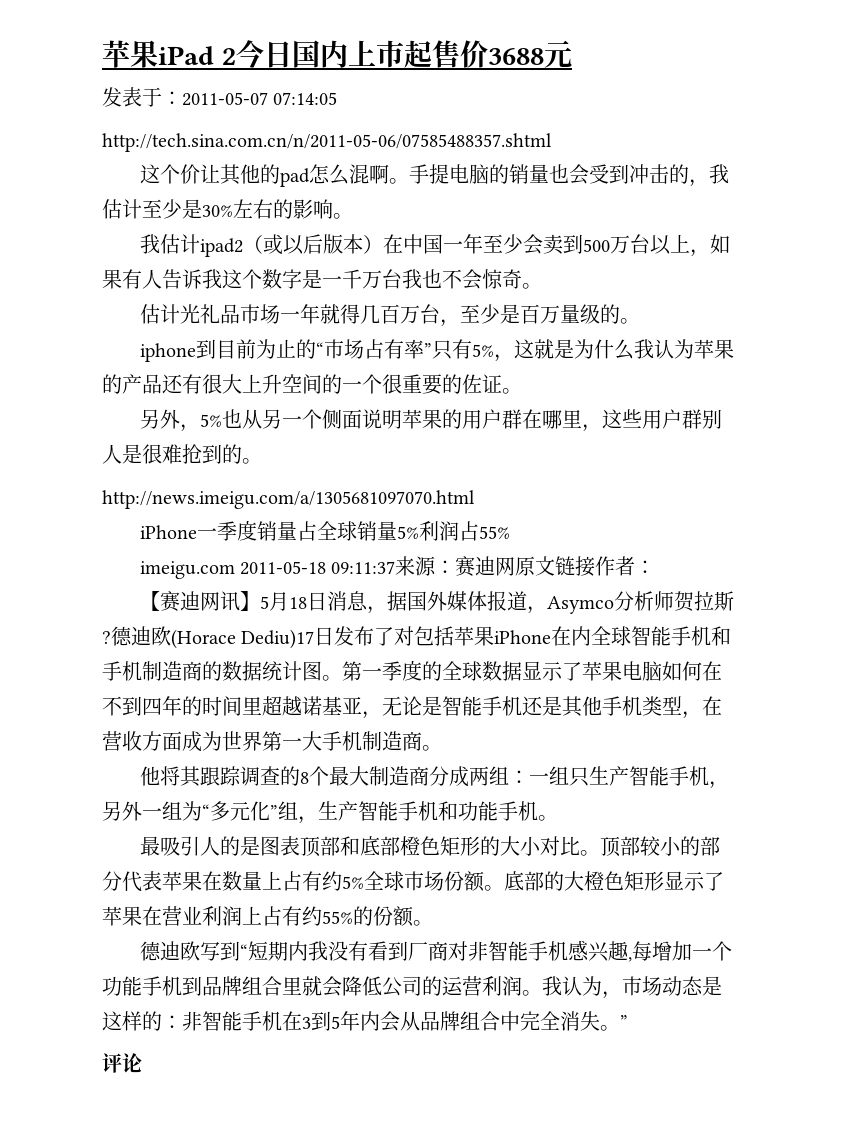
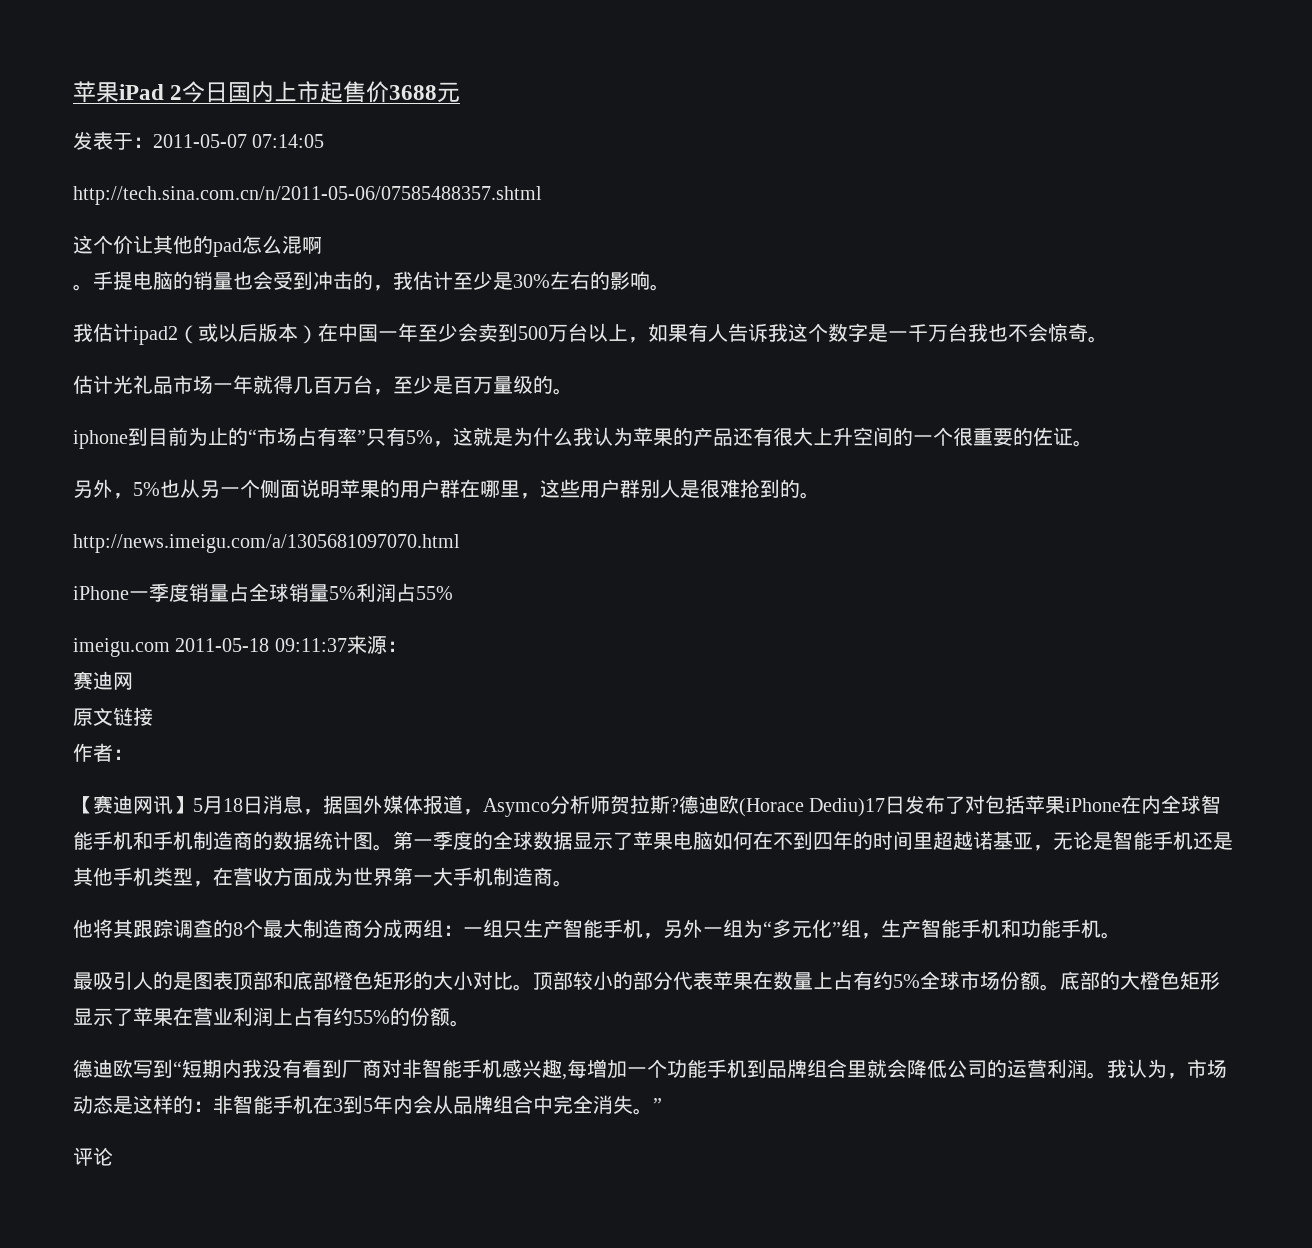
- 这个价让其他的pad怎么混啊。
+ 这个价让其他的pad怎么混啊
+ 。
- imeigu.com 2011-05-18 09:11:37来源：赛迪网原文链接作者：
+ imeigu.com 2011-05-18 09:11:37来源：
+ 赛迪网
+ 原文链接
+ 作者：

